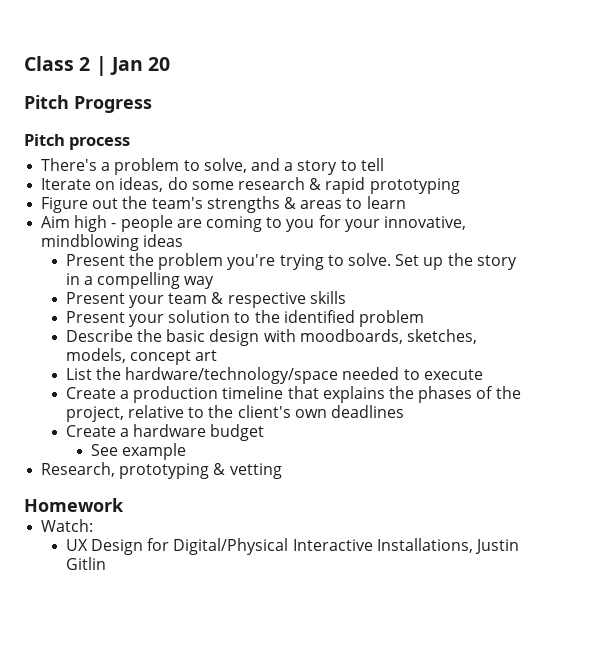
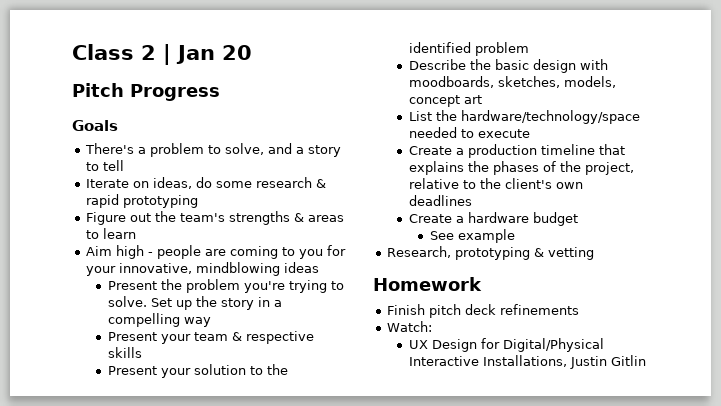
- Pitch process
+ Goals
+ Finish pitch deck refinements

